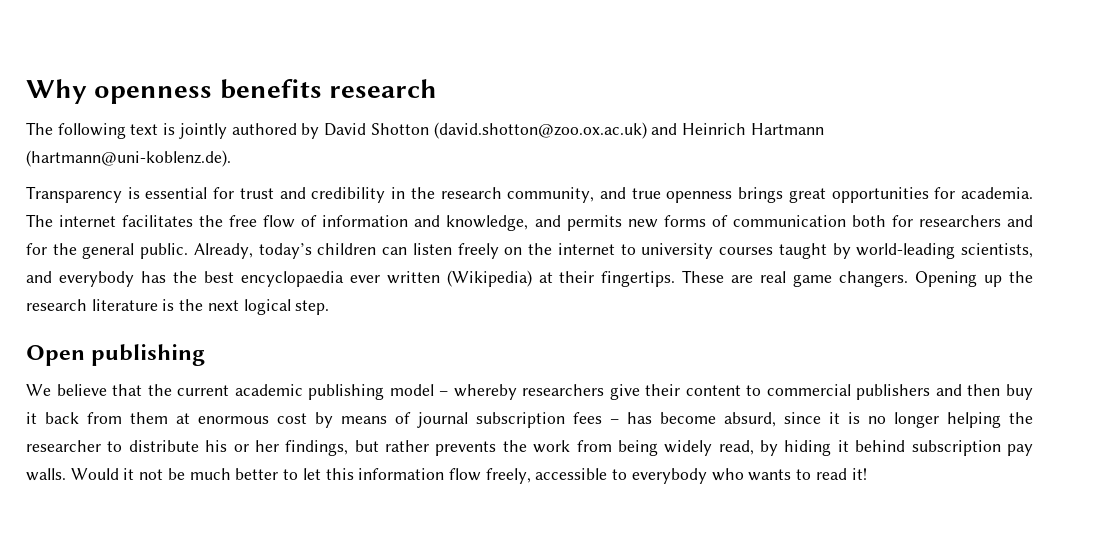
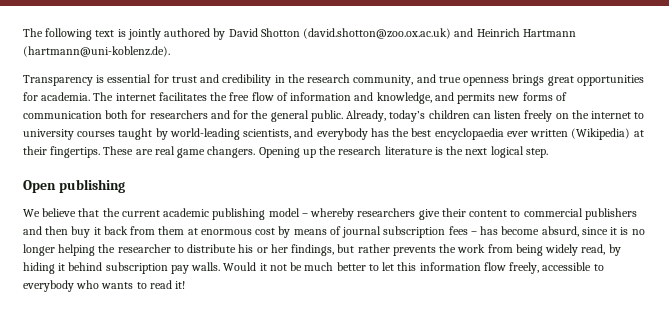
- Why openness benefits research

